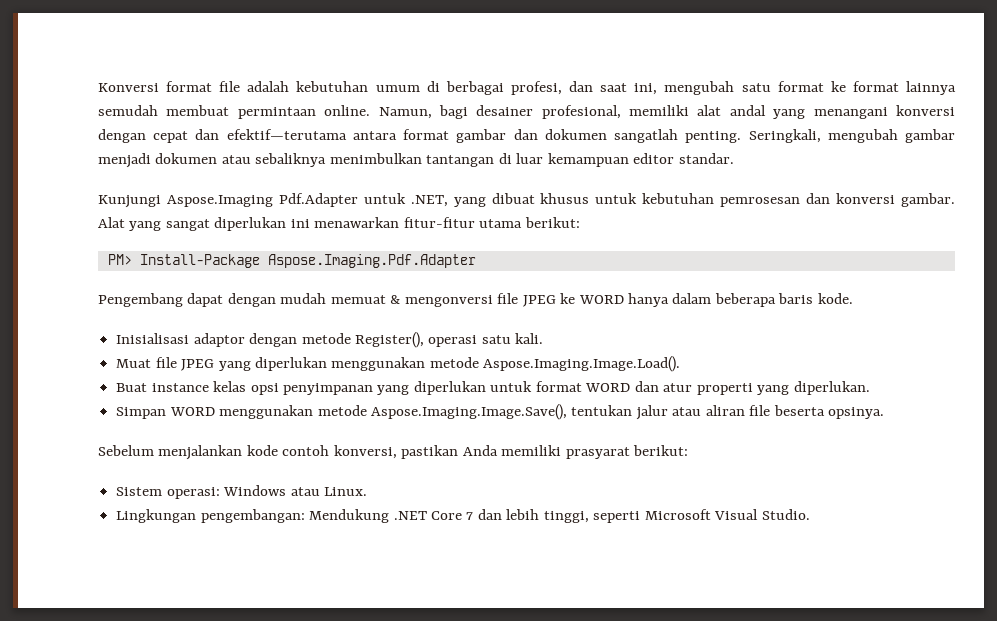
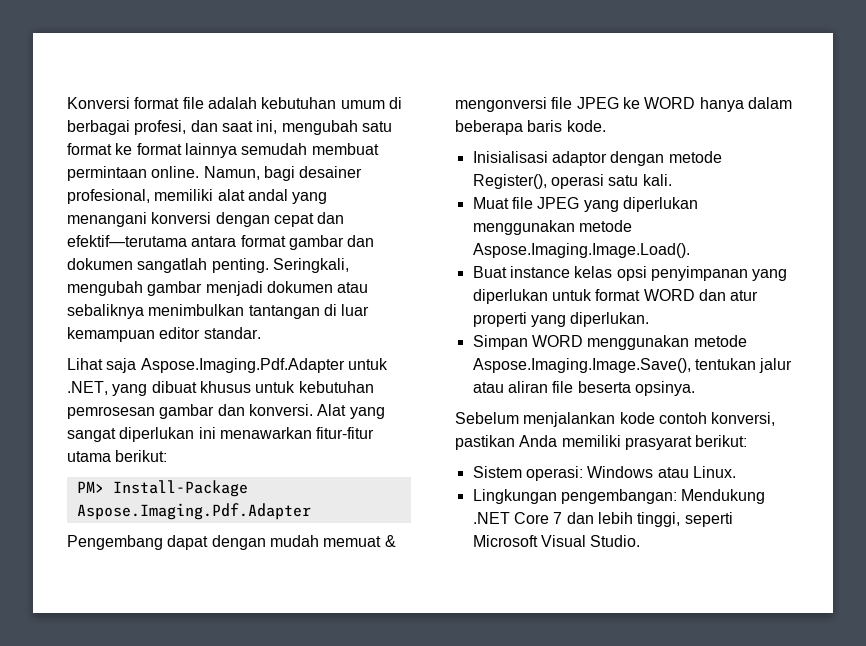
- Kunjungi Aspose.Imaging Pdf.Adapter untuk .NET, yang dibuat khusus untuk kebutuhan pemrosesan dan konversi gambar.
+ Lihat saja Aspose.Imaging.Pdf.Adapter untuk .NET, yang dibuat khusus untuk kebutuhan pemrosesan gambar dan konversi.

